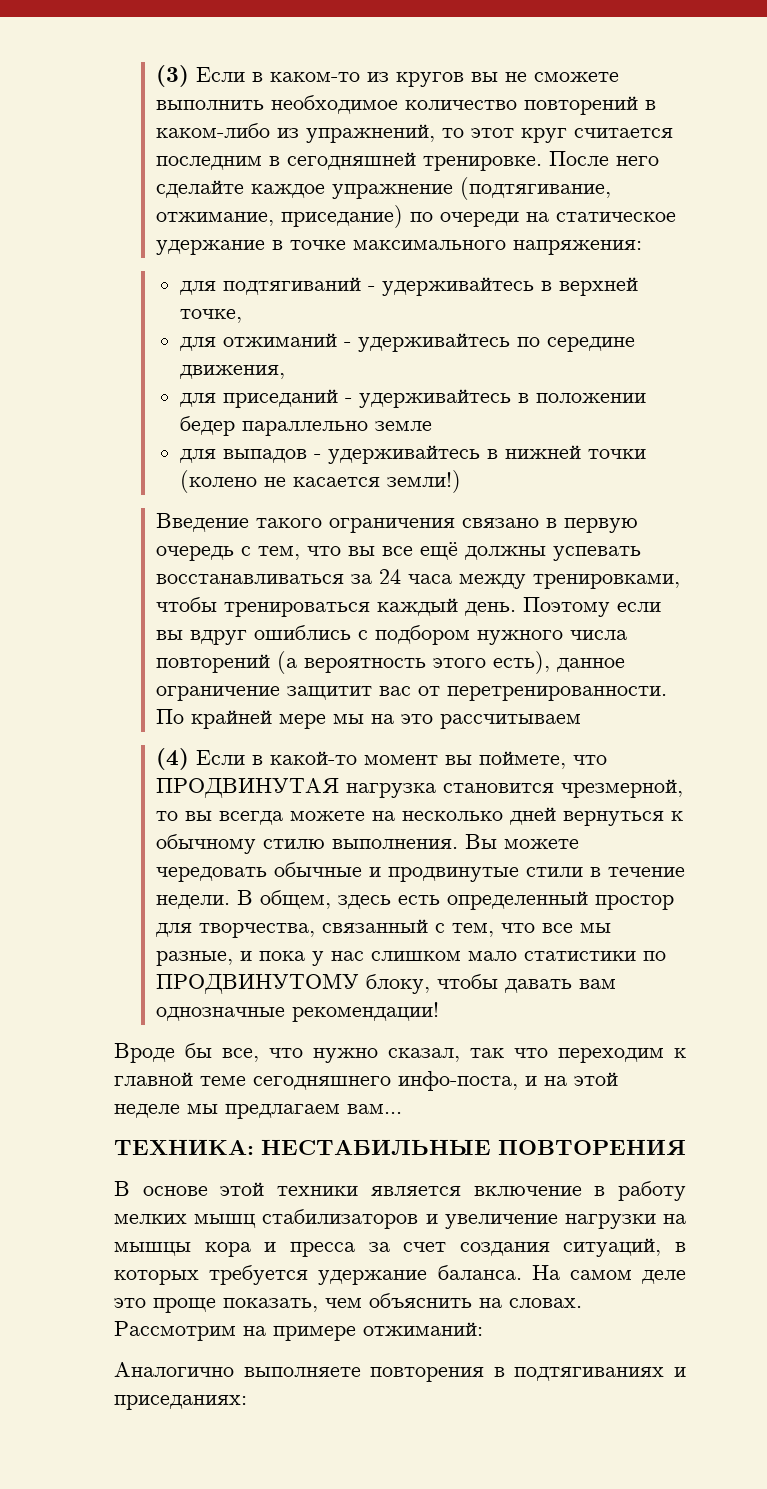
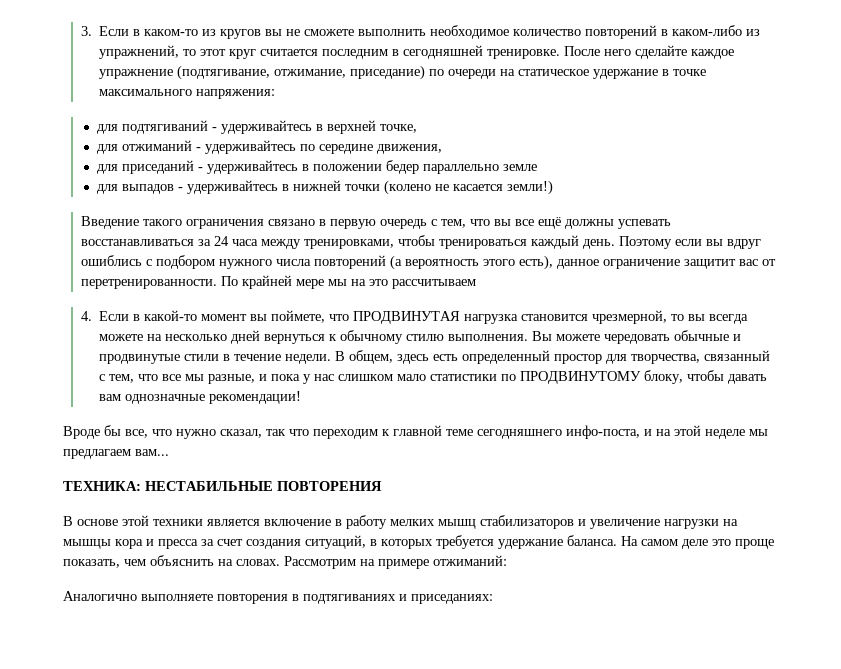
- (3) Если в каком-то из кругов вы не сможете выполнить необходимое количество повторений в каком-либо из упражнений, то этот круг считается последним в сегодняшней тренировке.
+ 3. Если в каком-то из кругов вы не сможете выполнить необходимое количество повторений в каком-либо из упражнений, то этот круг считается последним в сегодняшней тренировке.
- (4) Если в какой-то момент вы поймете, что ПРОДВИНУТАЯ нагрузка становится чрезмерной, то вы всегда можете на несколько дней вернуться к обычному стилю выполнения.
+ 4. Если в какой-то момент вы поймете, что ПРОДВИНУТАЯ нагрузка становится чрезмерной, то вы всегда можете на несколько дней вернуться к обычному стилю выполнения.

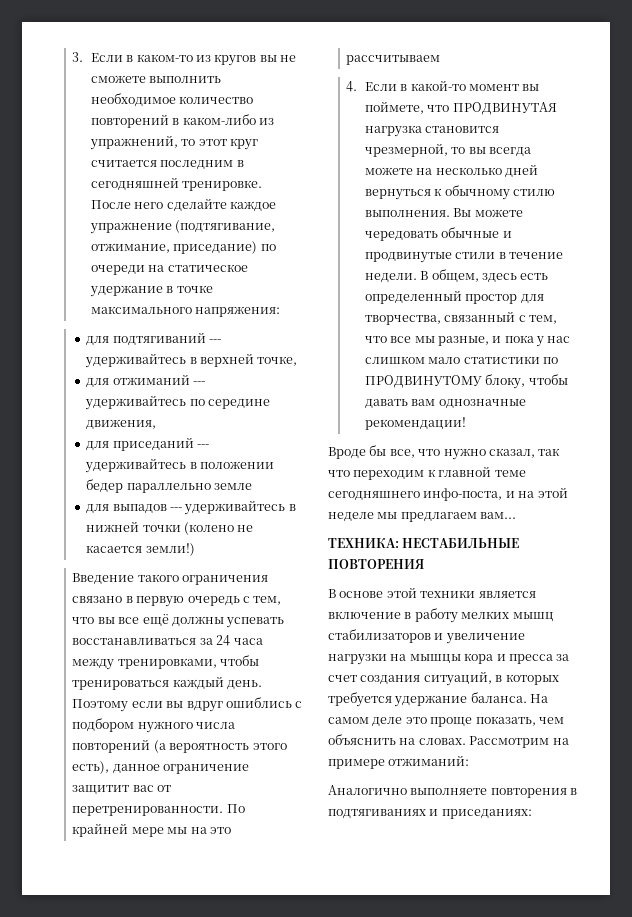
- для подтягиваний - удерживайтесь в верхней точке,
+ для подтягиваний --- удерживайтесь в верхней точке,
- для отжиманий - удерживайтесь по середине движения,
+ для отжиманий --- удерживайтесь по середине движения,
- для приседаний - удерживайтесь в положении бедер параллельно земле
+ для приседаний --- удерживайтесь в положении бедер параллельно земле
- для выпадов - удерживайтесь в нижней точки (колено не касается земли!)
+ для выпадов --- удерживайтесь в нижней точки (колено не касается земли!)

